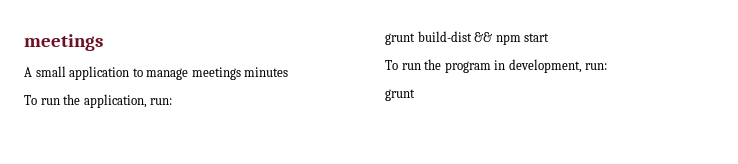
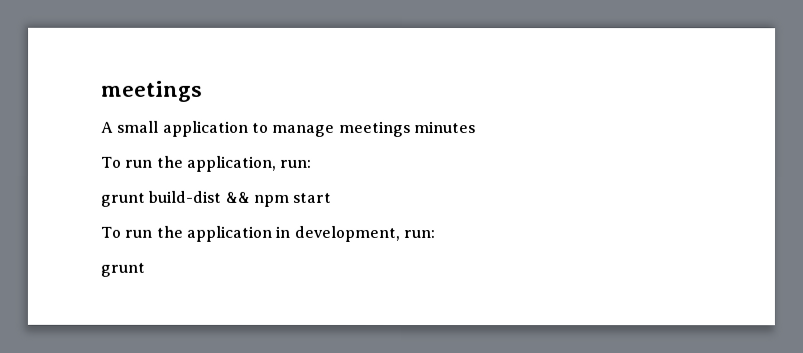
- To run the program in development, run:
+ To run the application in development, run:

